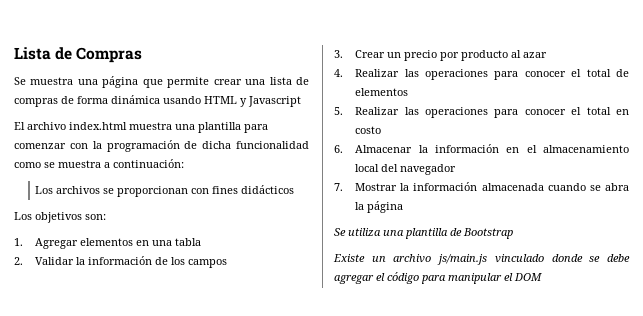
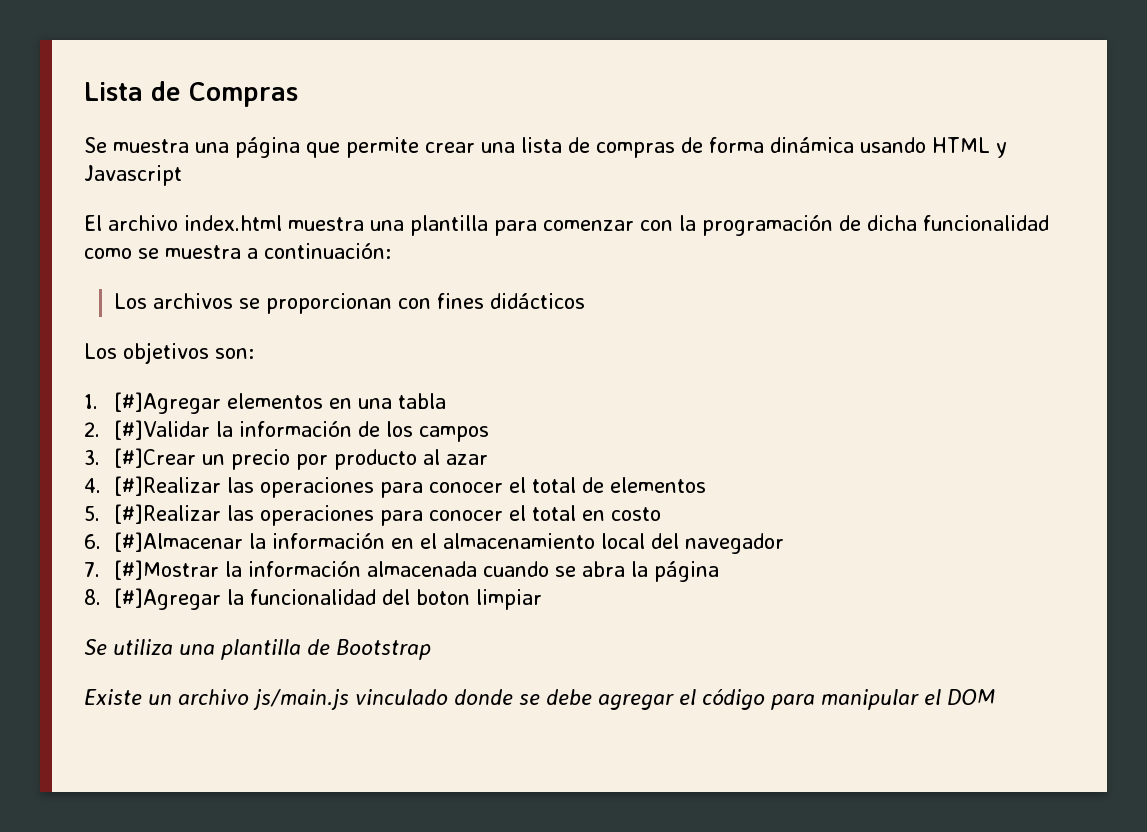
- 1. Agregar elementos en una tabla
+ 1. [#]Agregar elementos en una tabla
- 2. Validar la información de los campos
+ 2. [#]Validar la información de los campos
- 3. Crear un precio por producto al azar
+ 3. [#]Crear un precio por producto al azar
- 4. Realizar las operaciones para conocer el total de elementos
+ 4. [#]Realizar las operaciones para conocer el total de elementos
- 5. Realizar las operaciones para conocer el total en costo
+ 5. [#]Realizar las operaciones para conocer el total en costo
- 6. Almacenar la información en el almacenamiento local del navegador
+ 6. [#]Almacenar la información en el almacenamiento local del navegador
- 7. Mostrar la información almacenada cuando se abra la página
+ 7. [#]Mostrar la información almacenada cuando se abra la página
+ 8. [#]Agregar la funcionalidad del boton limpiar

